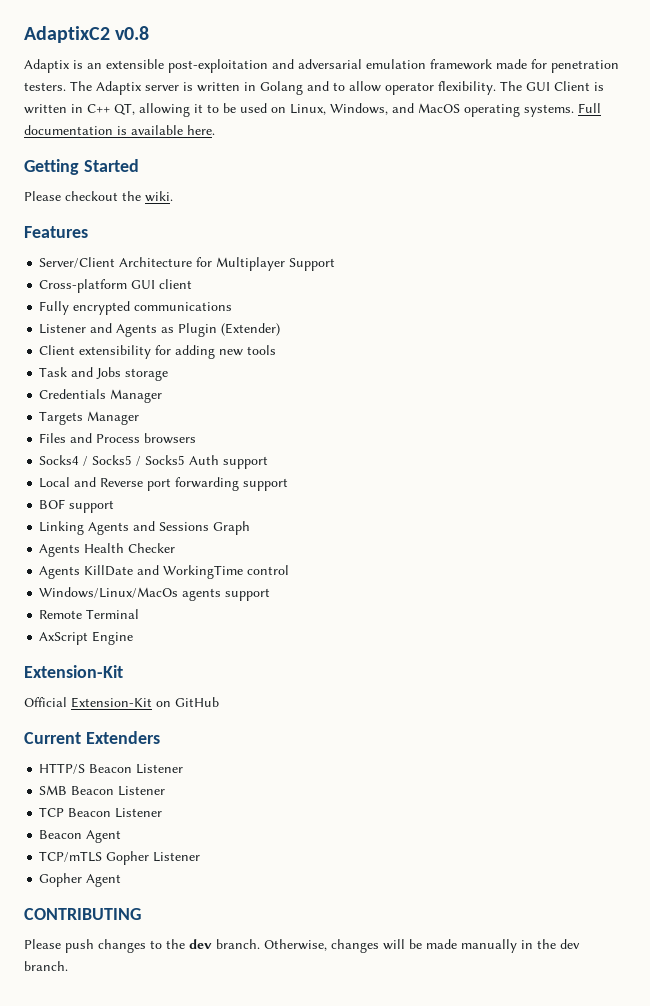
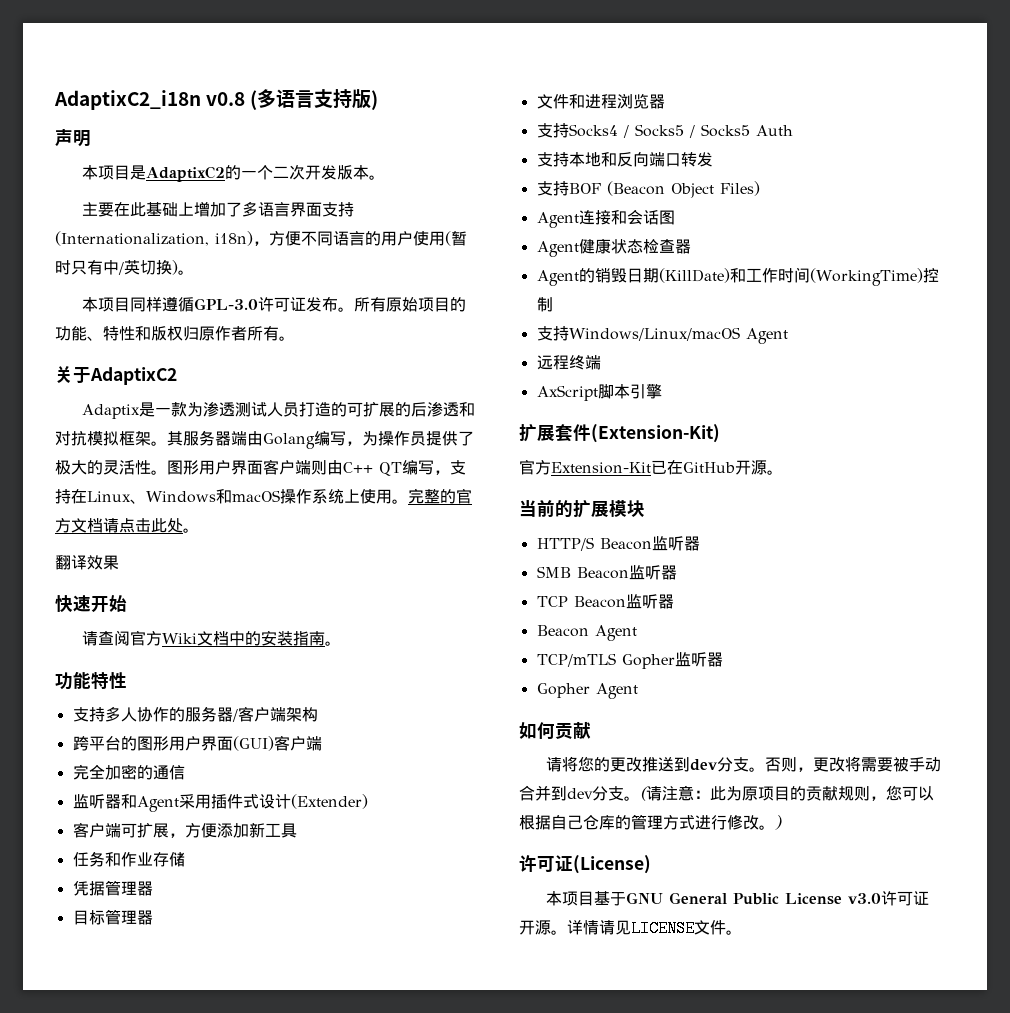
- AdaptixC2 v0.8
- Adaptix is an extensible post-exploitation and adversarial emulation framework made for penetration testers. The Adaptix server is written in Golang and to allow operator flexibility. The GUI Client is written in C++ QT, allowing it to be used on Linux, Windows, and MacOS operating systems. Full documentation is available here.
- Getting Started
- Please checkout the wiki.
- Features
- Server/Client Architecture for Multiplayer Support
- Cross-platform GUI client
- Fully encrypted communications
- Listener and Agents as Plugin (Extender)
- Client extensibility for adding new tools
- Task and Jobs storage
- Credentials Manager
- Targets Manager
- Files and Process browsers
- Socks4 / Socks5 / Socks5 Auth support
- Local and Reverse port forwarding support
- BOF support
- Linking Agents and Sessions Graph
- Agents Health Checker
- Agents KillDate and WorkingTime control
- Windows/Linux/MacOs agents support
- Remote Terminal
- AxScript Engine
- Extension-Kit
- Official Extension-Kit on GitHub
- Current Extenders
+ AdaptixC2_i18n v0.8 (多语言支持版)
+ 声明
+ 本项目是AdaptixC2的一个二次开发版本。
+ 主要在此基础上增加了多语言界面支持(Internationalization, i18n)，方便不同语言的用户使用(暂时只有中/英切换)。
+ 本项目同样遵循GPL-3.0许可证发布。所有原始项目的功能、特性和版权归原作者所有。
+ 关于AdaptixC2
+ Adaptix是一款为渗透测试人员打造的可扩展的后渗透和对抗模拟框架。其服务器端由Golang编写，为操作员提供了极大的灵活性。图形用户界面客户端则由C++ QT编写，支持在Linux、Windows和macOS操作系统上使用。完整的官方文档请点击此处。
+ 翻译效果
+ 快速开始
+ 请查阅官方Wiki文档中的安装指南。
+ 功能特性
+ 支持多人协作的服务器/客户端架构
+ 跨平台的图形用户界面(GUI)客户端
+ 完全加密的通信
+ 监听器和Agent采用插件式设计(Extender)
+ 客户端可扩展，方便添加新工具
+ 任务和作业存储
+ 凭据管理器
+ 目标管理器
+ 文件和进程浏览器
+ 支持Socks4 / Socks5 / Socks5 Auth
+ 支持本地和反向端口转发
+ 支持BOF (Beacon Object Files)
+ Agent连接和会话图
+ Agent健康状态检查器
+ Agent的销毁日期(KillDate)和工作时间(WorkingTime)控制
+ 支持Windows/Linux/macOS Agent
+ 远程终端
+ AxScript脚本引擎
+ 扩展套件(Extension-Kit)
+ 官方Extension-Kit已在GitHub开源。
+ 当前的扩展模块
- HTTP/S Beacon Listener
+ HTTP/S Beacon监听器
- SMB Beacon Listener
+ SMB Beacon监听器
- TCP Beacon Listener
+ TCP Beacon监听器
- TCP/mTLS Gopher Listener
+ TCP/mTLS Gopher监听器
- CONTRIBUTING
- Please push сhanges to the dev branch. Otherwise, changes will be made manually in the dev branch.
+ 如何贡献
+ 请将您的更改推送到dev分支。否则，更改将需要被手动合并到dev分支。(请注意：此为原项目的贡献规则，您可以根据自己仓库的管理方式进行修改。)
+ 许可证(License)
+ 本项目基于GNU General Public License v3.0许可证开源。详情请见LICENSE文件。

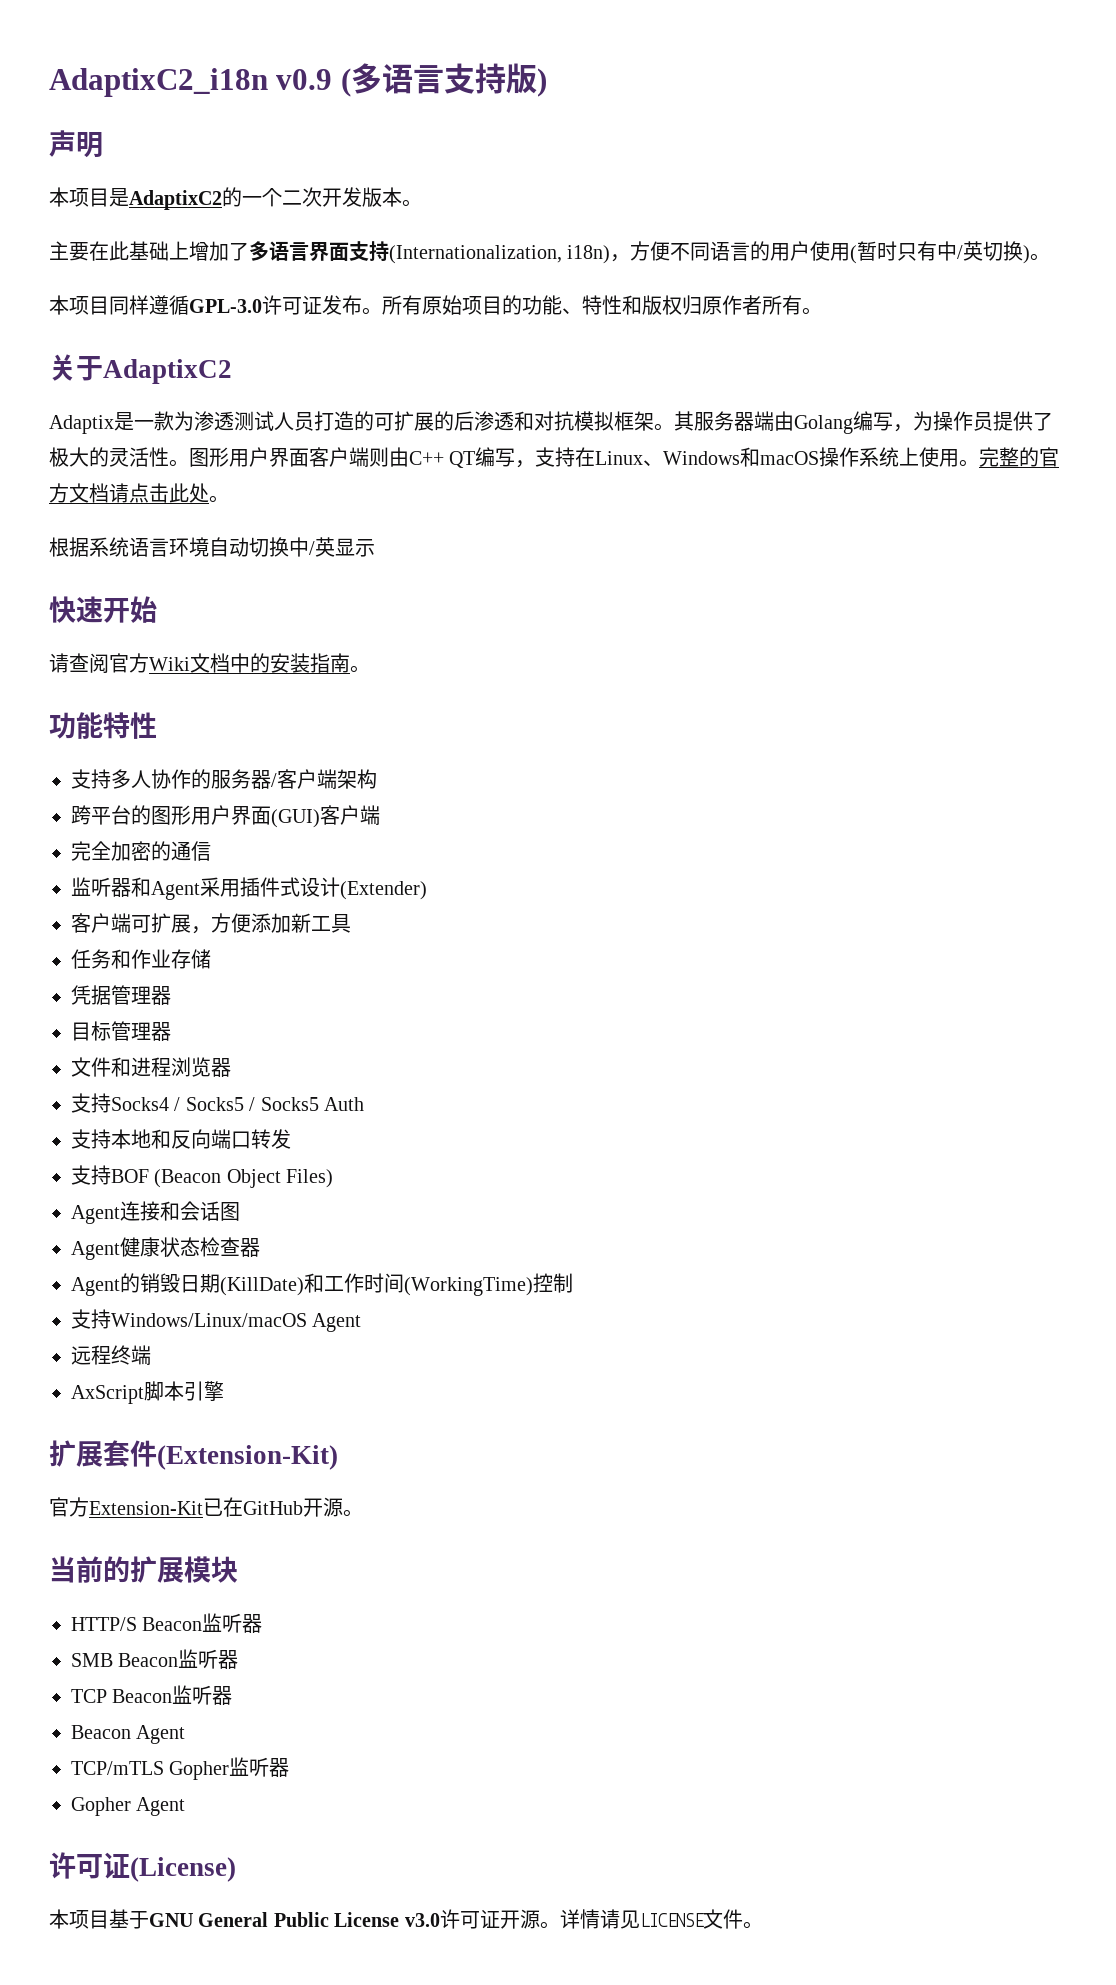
- AdaptixC2_i18n v0.8 (多语言支持版)
+ AdaptixC2_i18n v0.9 (多语言支持版)
- 翻译效果
+ 根据系统语言环境自动切换中/英显示
- 如何贡献
- 请将您的更改推送到dev分支。否则，更改将需要被手动合并到dev分支。(请注意：此为原项目的贡献规则，您可以根据自己仓库的管理方式进行修改。)

